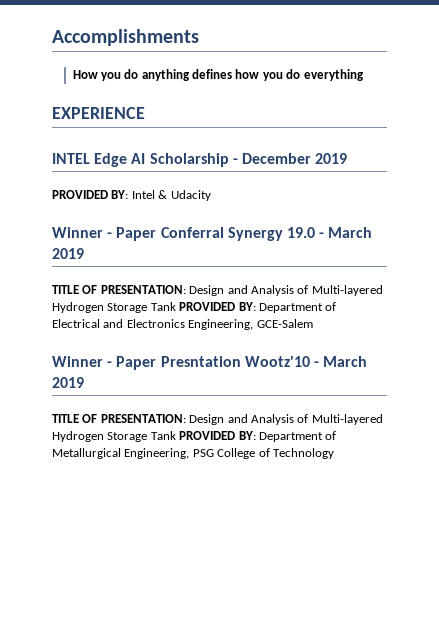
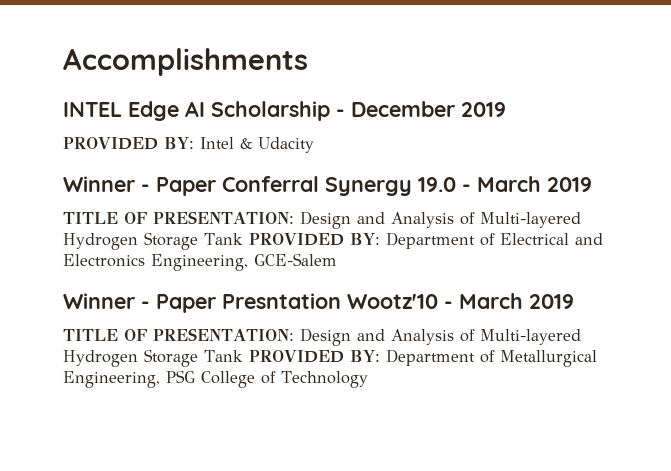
- How you do anything defines how you do everything
- EXPERIENCE

